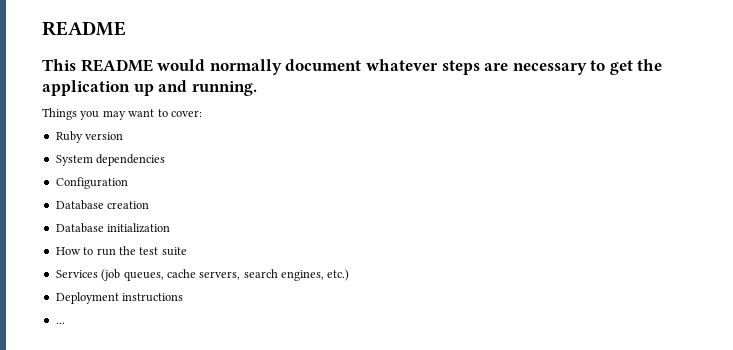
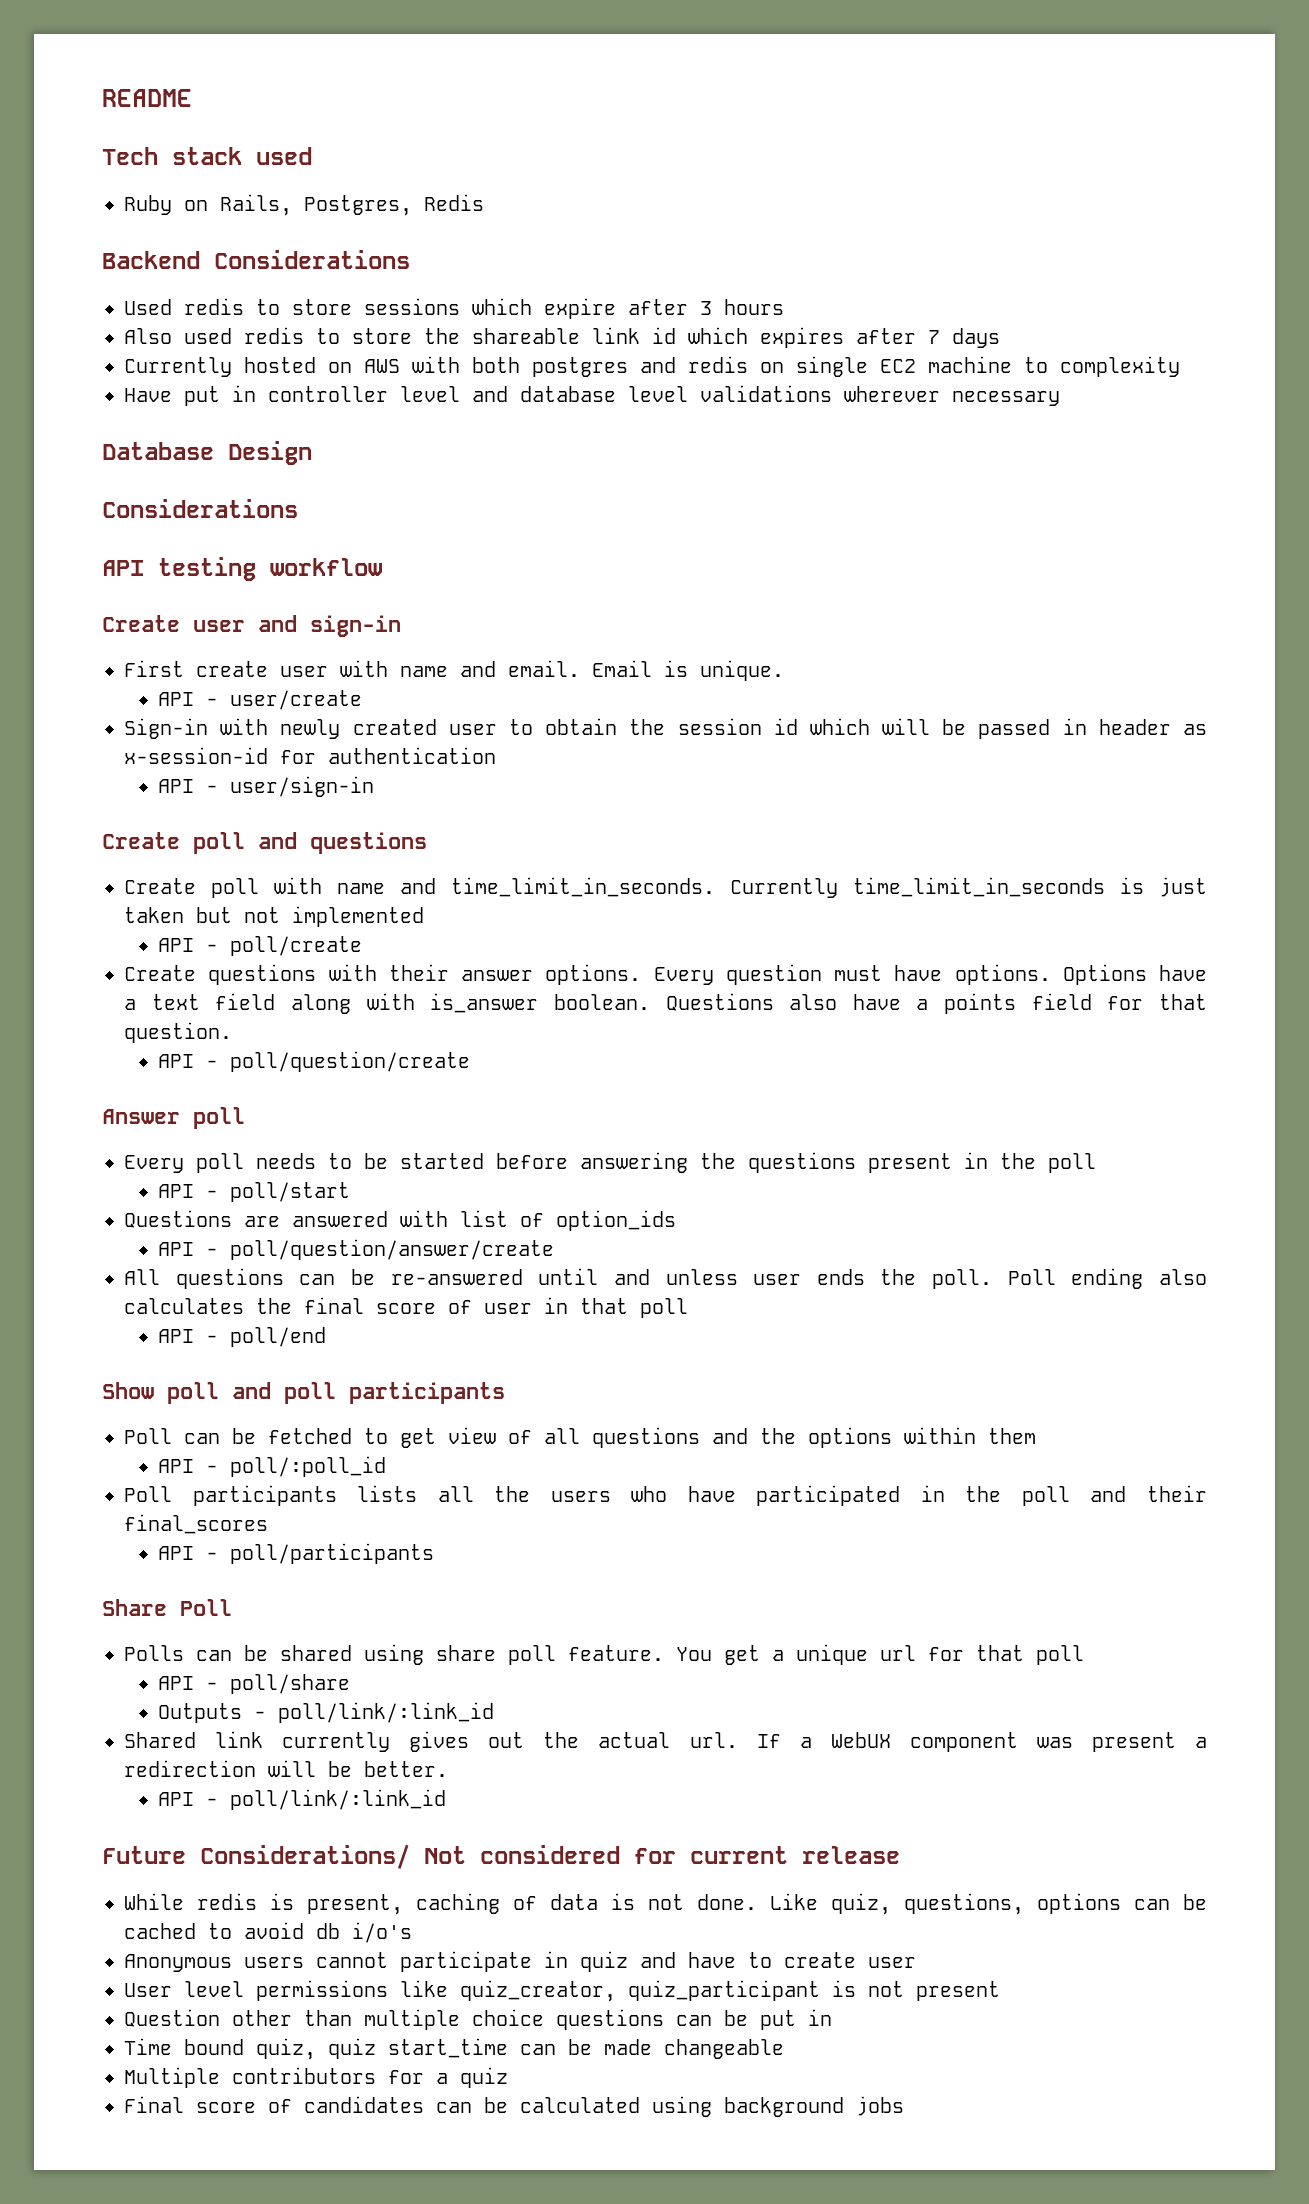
- This README would normally document whatever steps are necessary to get the application up and running.
- Things you may want to cover:
- Ruby version
- System dependencies
- Configuration
- Database creation
- Database initialization
- How to run the test suite
- Services (job queues, cache servers, search engines, etc.)
- Deployment instructions
- ...
+ Tech stack used
+ Ruby on Rails, Postgres, Redis
+ Backend Considerations
+ Used redis to store sessions which expire after 3 hours
+ Also used redis to store the shareable link id which expires after 7 days
+ Currently hosted on AWS with both postgres and redis on single EC2 machine to complexity
+ Have put in controller level and database level validations wherever necessary
+ Database Design
+ Considerations
+ API testing workflow
+ Create user and sign-in
+ First create user with name and email. Email is unique.
+ API - user/create
+ Sign-in with newly created user to obtain the session id which will be passed in header as x-session-id for authentication
+ API - user/sign-in
+ Create poll and questions
+ Create poll with name and time_limit_in_seconds. Currently time_limit_in_seconds is just taken but not implemented
+ API - poll/create
+ Create questions with their answer options. Every question must have options. Options have a text field along with is_answer boolean. Questions also have a points field for that question.
+ API - poll/question/create
+ Answer poll
+ Every poll needs to be started before answering the questions present in the poll
+ API - poll/start
+ Questions are answered with list of option_ids
+ API - poll/question/answer/create
+ All questions can be re-answered until and unless user ends the poll. Poll ending also calculates the final score of user in that poll
+ API - poll/end
+ Show poll and poll participants
+ Poll can be fetched to get view of all questions and the options within them
+ API - poll/:poll_id
+ Poll participants lists all the users who have participated in the poll and their final_scores
+ API - poll/participants
+ Share Poll
+ Polls can be shared using share poll feature. You get a unique url for that poll
+ API - poll/share
+ Outputs - poll/link/:link_id
+ Shared link currently gives out the actual url. If a WebUX component was present a redirection will be better.
+ API - poll/link/:link_id
+ Future Considerations/ Not considered for current release
+ While redis is present, caching of data is not done. Like quiz, questions, options can be cached to avoid db i/o's
+ Anonymous users cannot participate in quiz and have to create user
+ User level permissions like quiz_creator, quiz_participant is not present
+ Question other than multiple choice questions can be put in
+ Time bound quiz, quiz start_time can be made changeable
+ Multiple contributors for a quiz
+ Final score of candidates can be calculated using background jobs

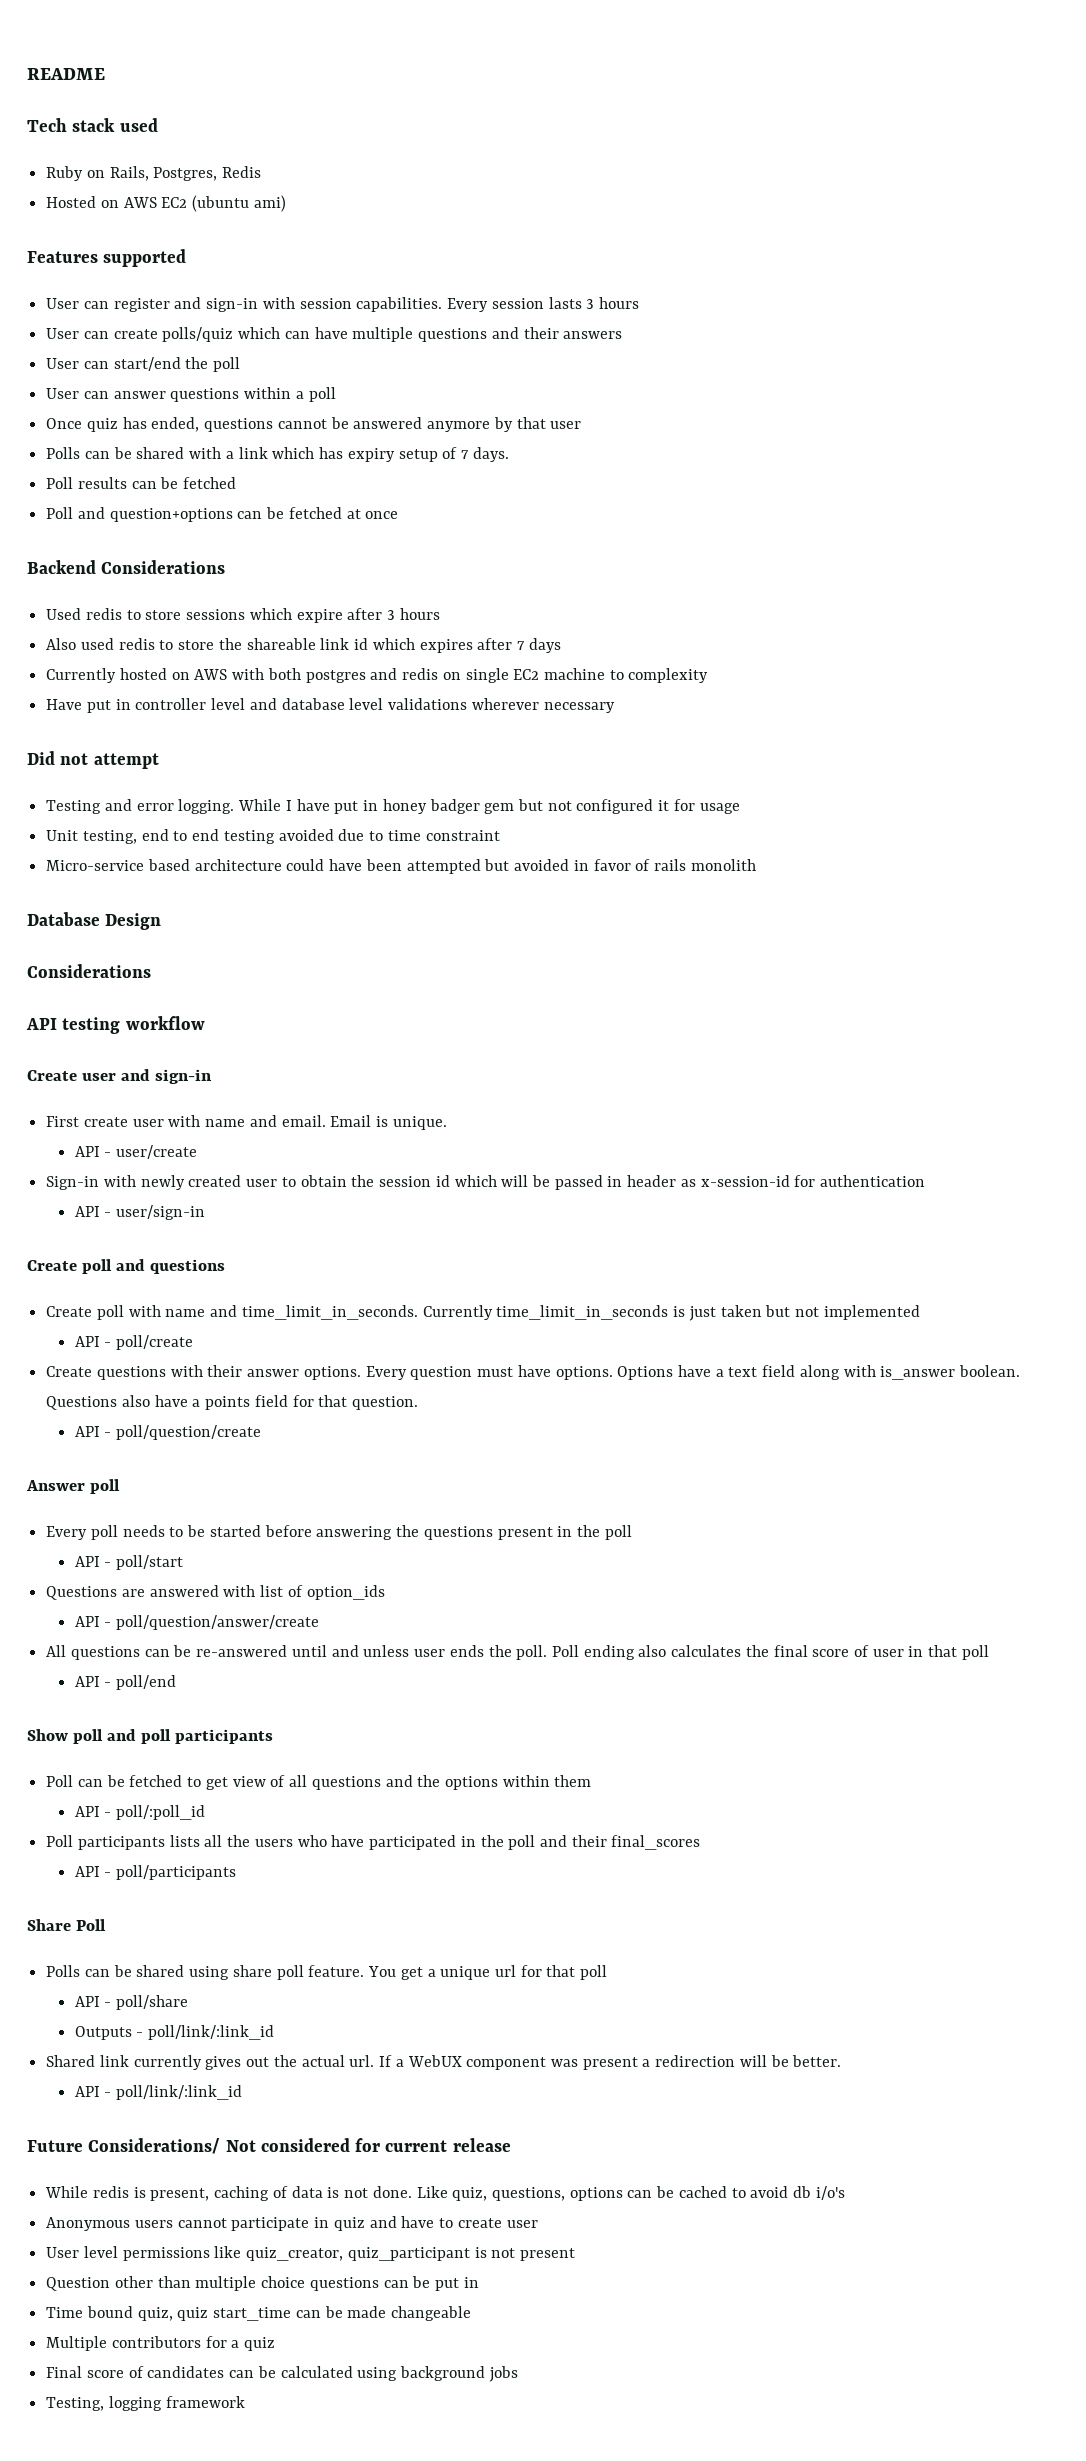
+ Hosted on AWS EC2 (ubuntu ami)
+ Features supported
+ User can register and sign-in with session capabilities. Every session lasts 3 hours
+ User can create polls/quiz which can have multiple questions and their answers
+ User can start/end the poll
+ User can answer questions within a poll
+ Once quiz has ended, questions cannot be answered anymore by that user
+ Polls can be shared with a link which has expiry setup of 7 days.
+ Poll results can be fetched
+ Poll and question+options can be fetched at once
+ Did not attempt
+ Testing and error logging. While I have put in honey badger gem but not configured it for usage
+ Unit testing, end to end testing avoided due to time constraint
+ Micro-service based architecture could have been attempted but avoided in favor of rails monolith
+ Testing, logging framework

